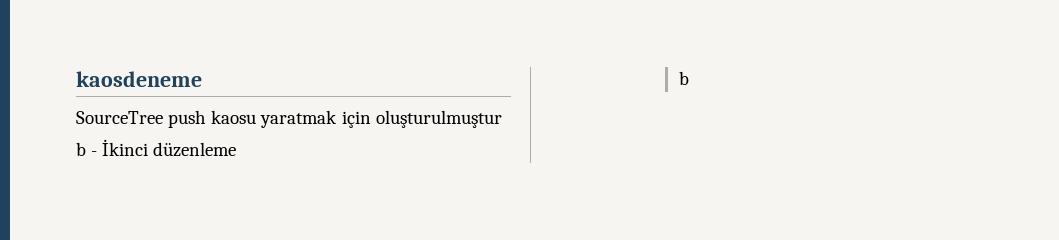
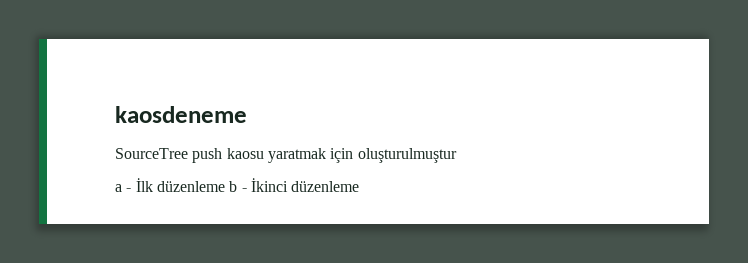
- b - İkinci düzenleme
- b
+ a - İlk düzenleme b - İkinci düzenleme

